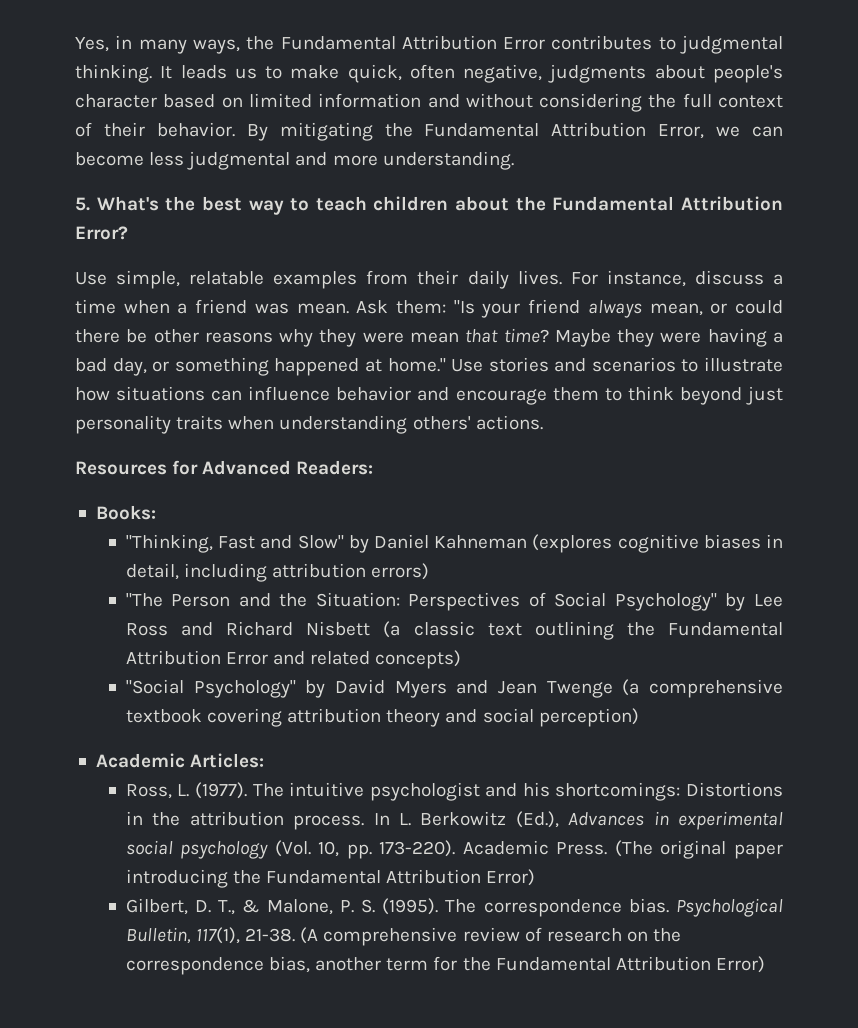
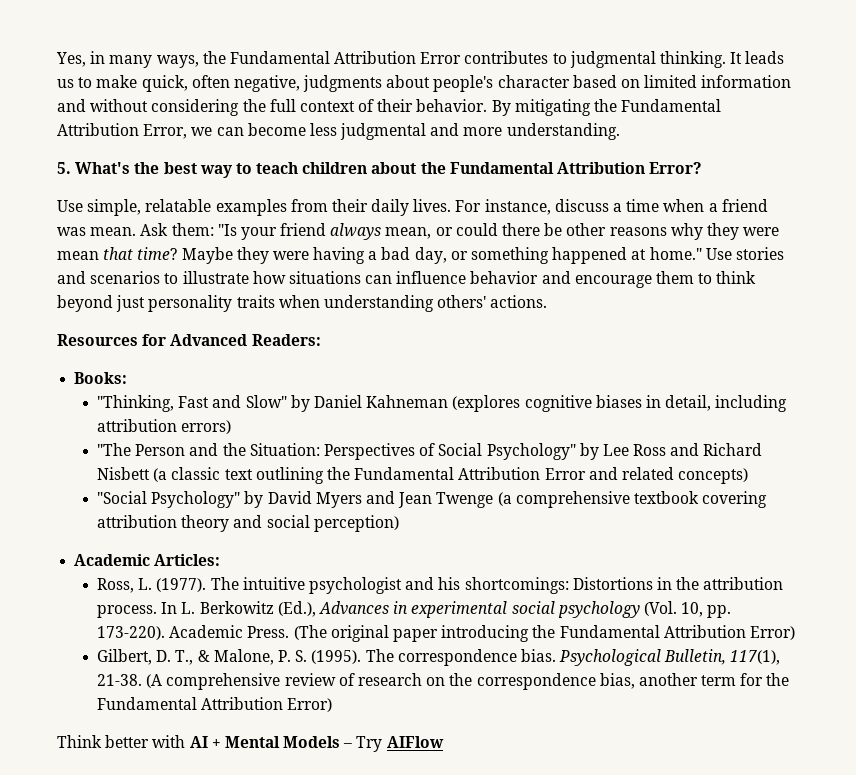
+ Think better with AI + Mental Models – Try AIFlow

